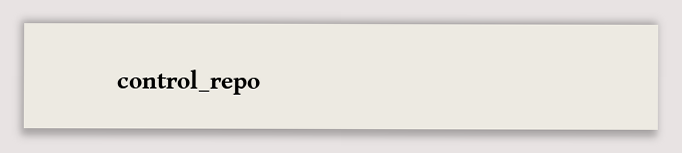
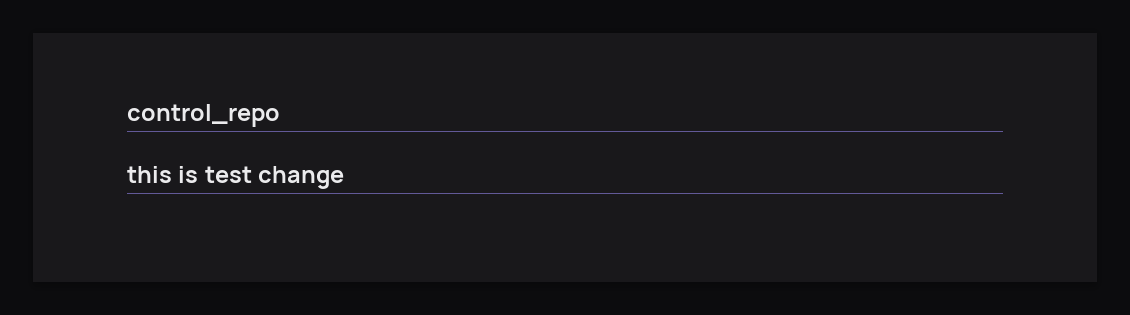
+ this is test change

